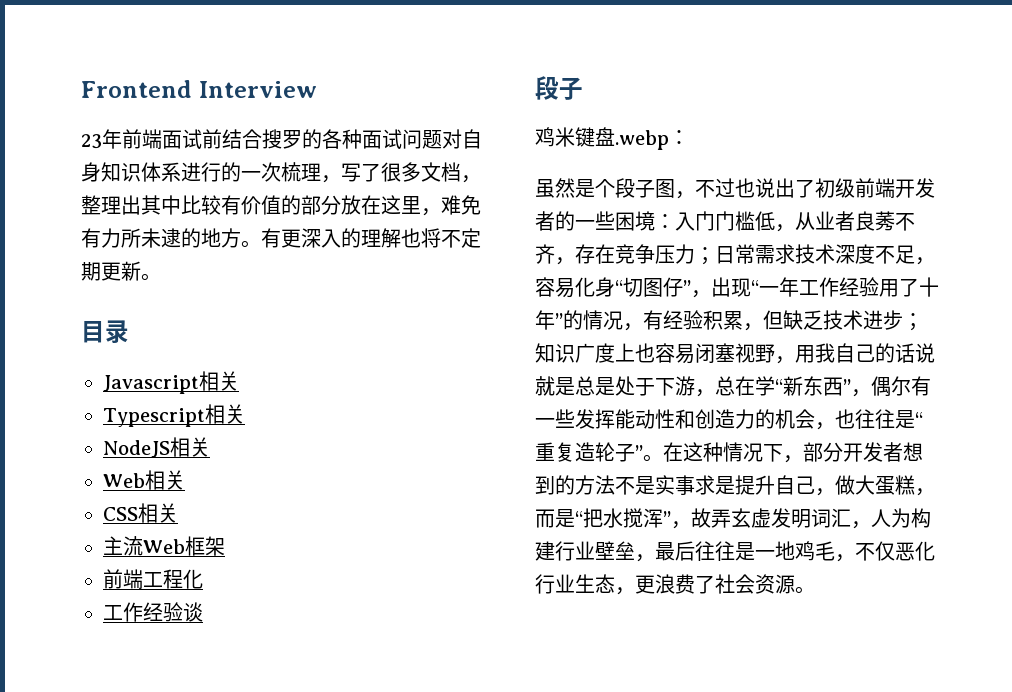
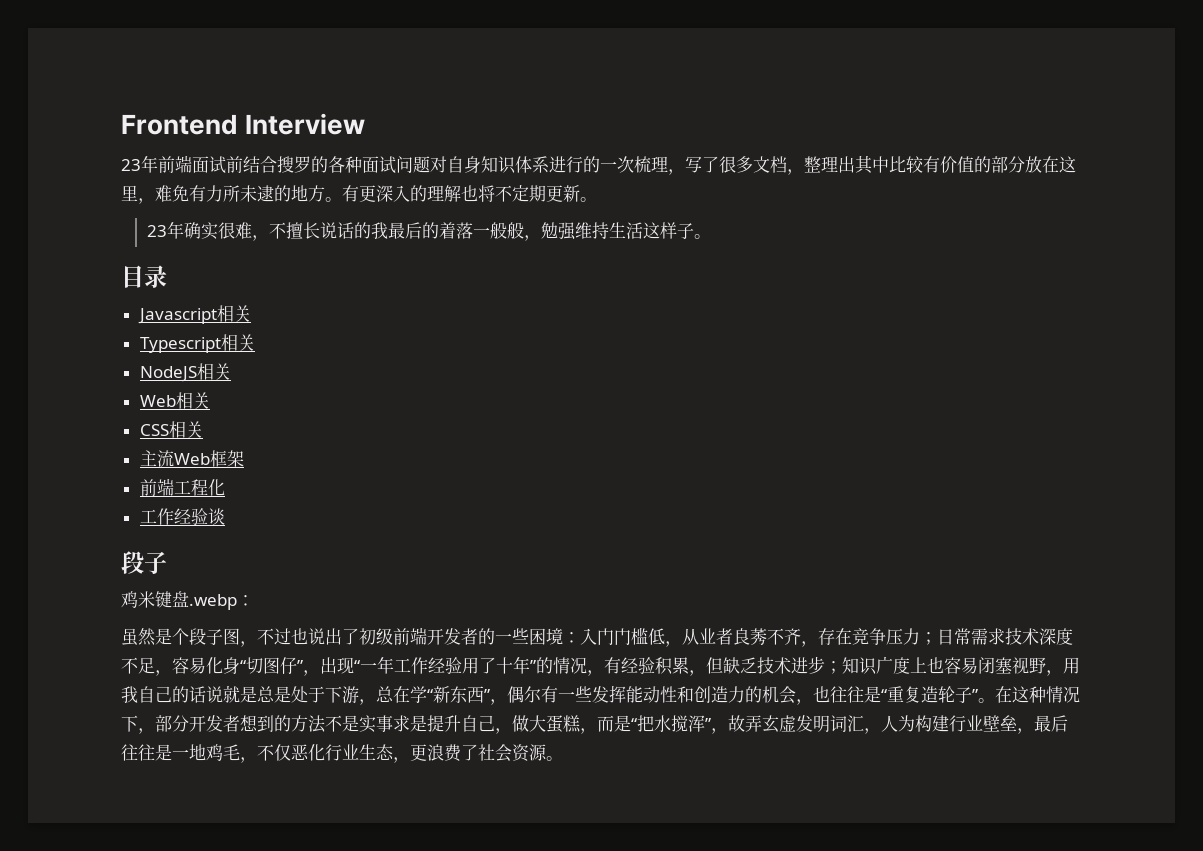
+ 23年确实很难，不擅长说话的我最后的着落一般般，勉强维持生活这样子。

